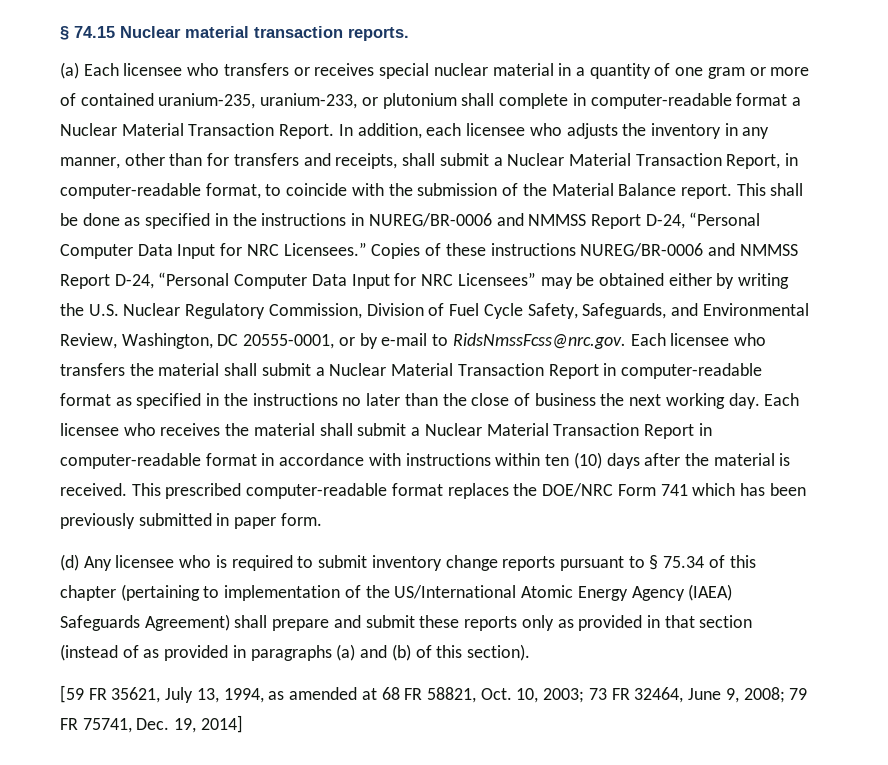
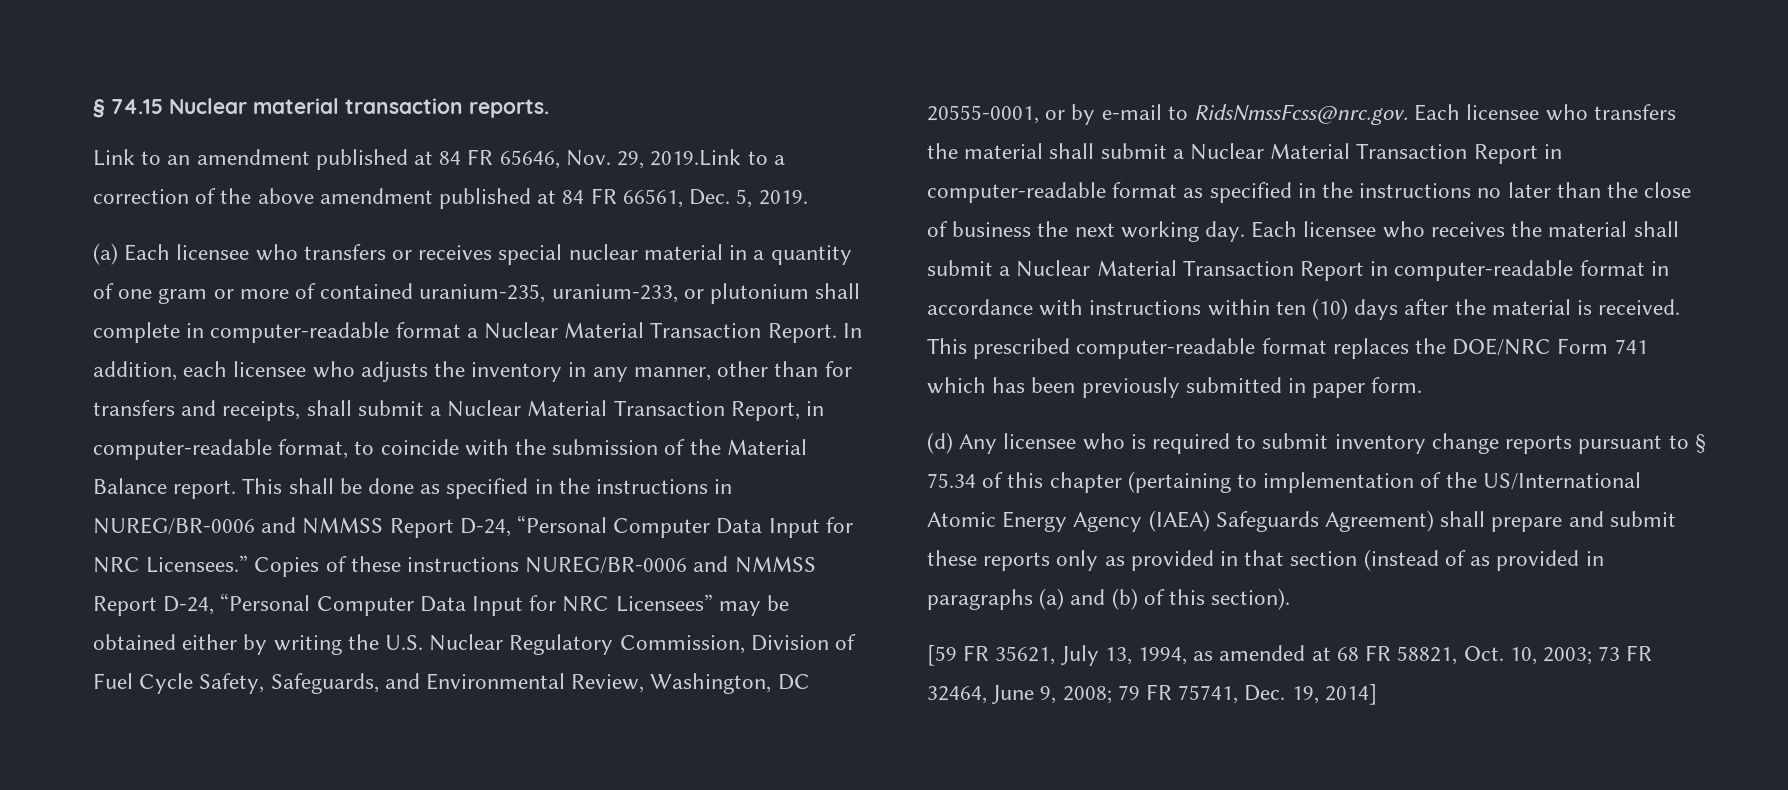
+ Link to an amendment published at 84 FR 65646, Nov. 29, 2019.Link to a correction of the above amendment published at 84 FR 66561, Dec. 5, 2019.

